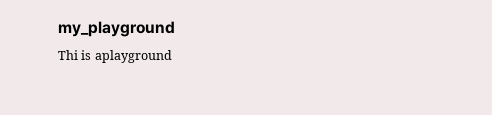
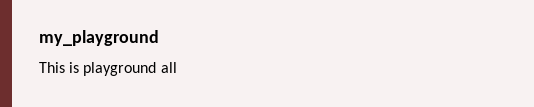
- Thi is aplayground
+ This is playground all

